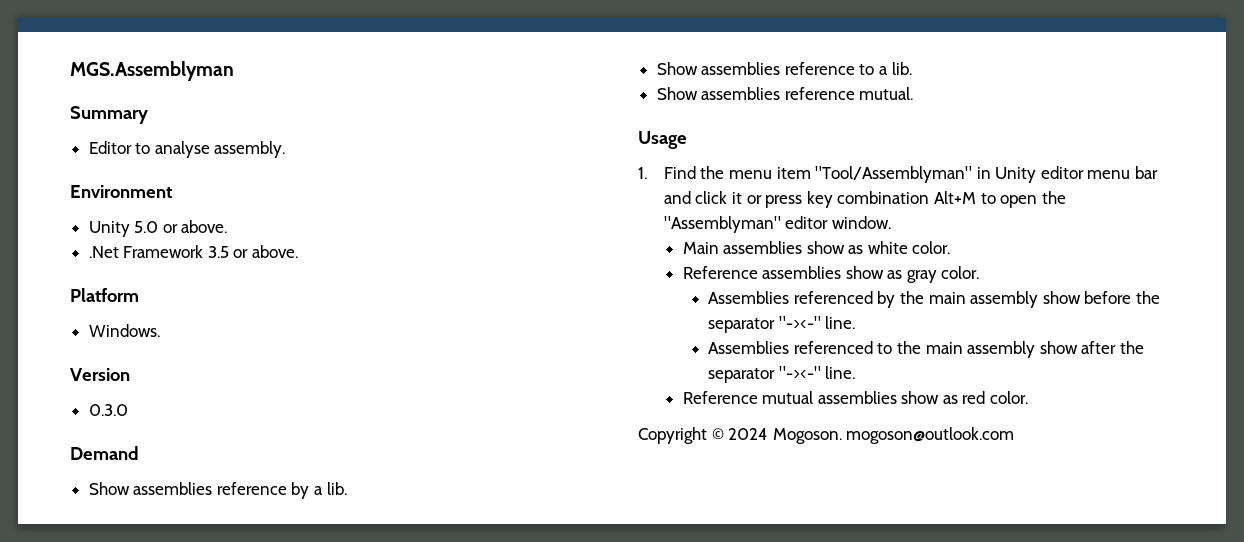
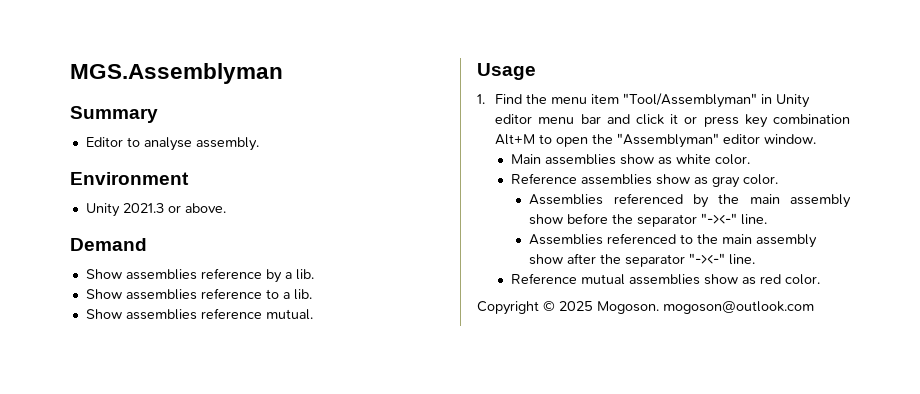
- Unity 5.0 or above.
- .Net Framework 3.5 or above.
- Platform
- Windows.
- Version
- 0.3.0
+ Unity 2021.3 or above.
- Copyright © 2024 Mogoson. mogoson@outlook.com
+ Copyright © 2025 Mogoson. mogoson@outlook.com

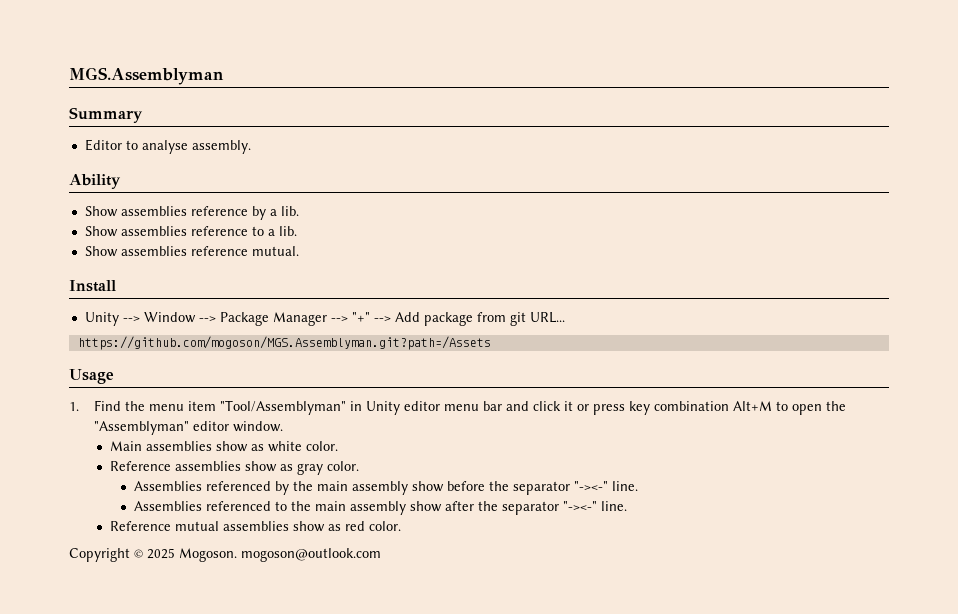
- Environment
- Unity 2021.3 or above.
- Demand
+ Ability
+ Install
+ Unity --> Window --> Package Manager --> "+" --> Add package from git URL...
+ https://github.com/mogoson/MGS.Assemblyman.git?path=/Assets

